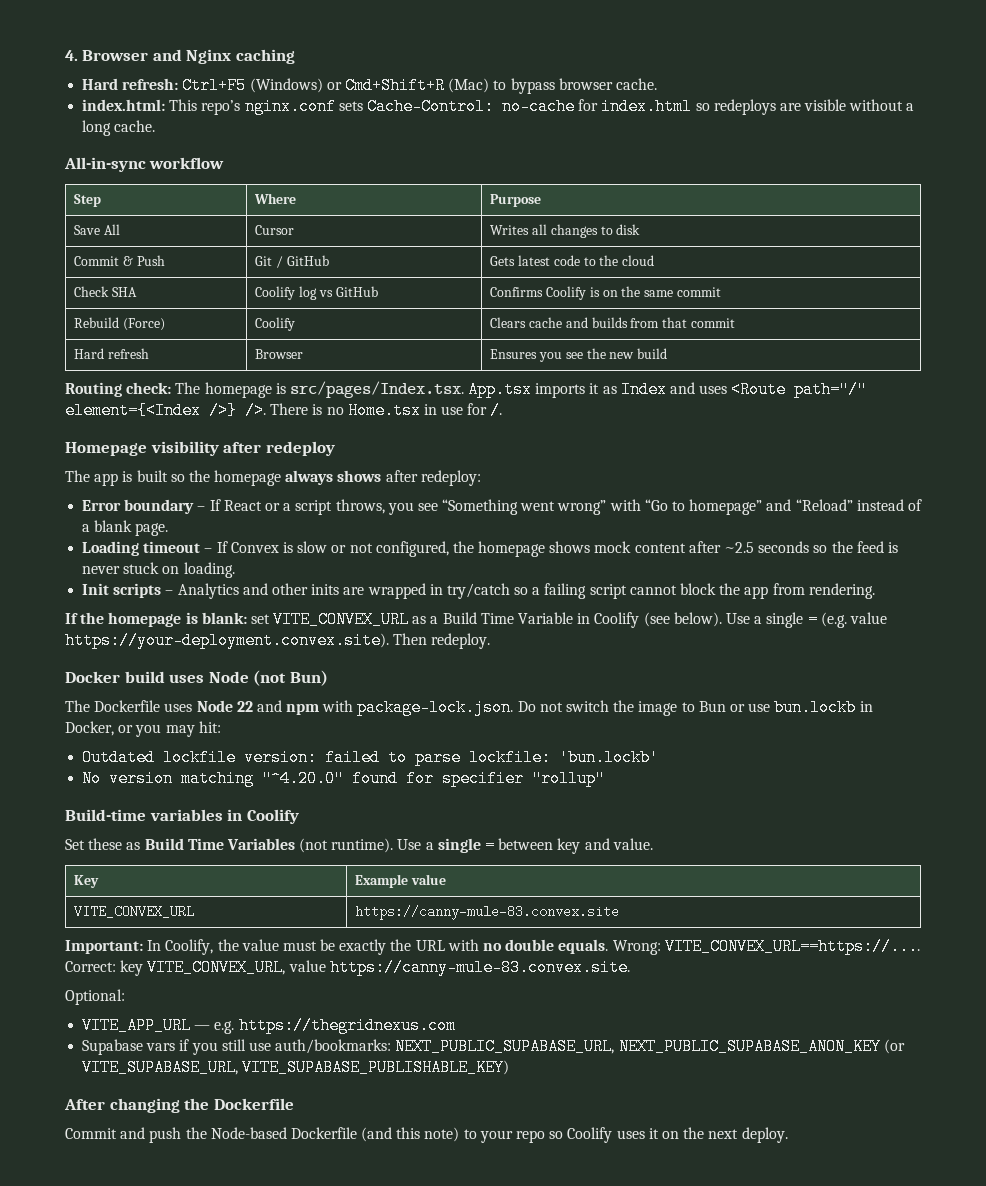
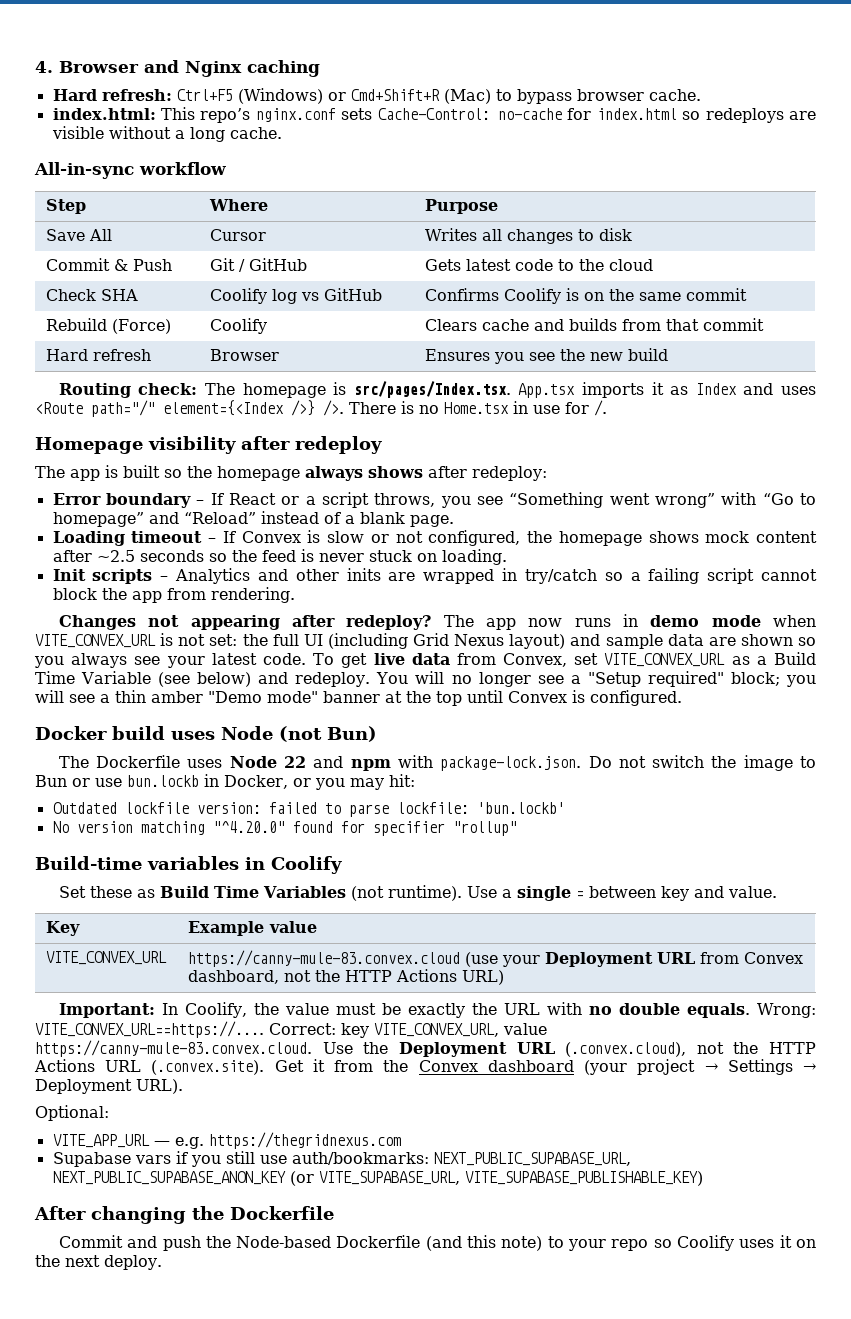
- If the homepage is blank: set VITE_CONVEX_URL as a Build Time Variable in Coolify (see below). Use a single = (e.g. value https://your-deployment.convex.site). Then redeploy.
+ Changes not appearing after redeploy? The app now runs in demo mode when VITE_CONVEX_URL is not set: the full UI (including Grid Nexus layout) and sample data are shown so you always see your latest code. To get live data from Convex, set VITE_CONVEX_URL as a Build Time Variable (see below) and redeploy. You will no longer see a "Setup required" block; you will see a thin amber "Demo mode" banner at the top until Convex is configured.
- VITE_CONVEX_URL | https://canny-mule-83.convex.site
+ VITE_CONVEX_URL | https://canny-mule-83.convex.cloud (use your Deployment URL from Convex dashboard, not the HTTP Actions URL)
- Correct: key VITE_CONVEX_URL, value https://canny-mule-83.convex.site.
+ Correct: key VITE_CONVEX_URL, value https://canny-mule-83.convex.cloud. Use the Deployment URL (.convex.cloud), not the HTTP Actions URL (.convex.site). Get it from the Convex dashboard (your project → Settings → Deployment URL).

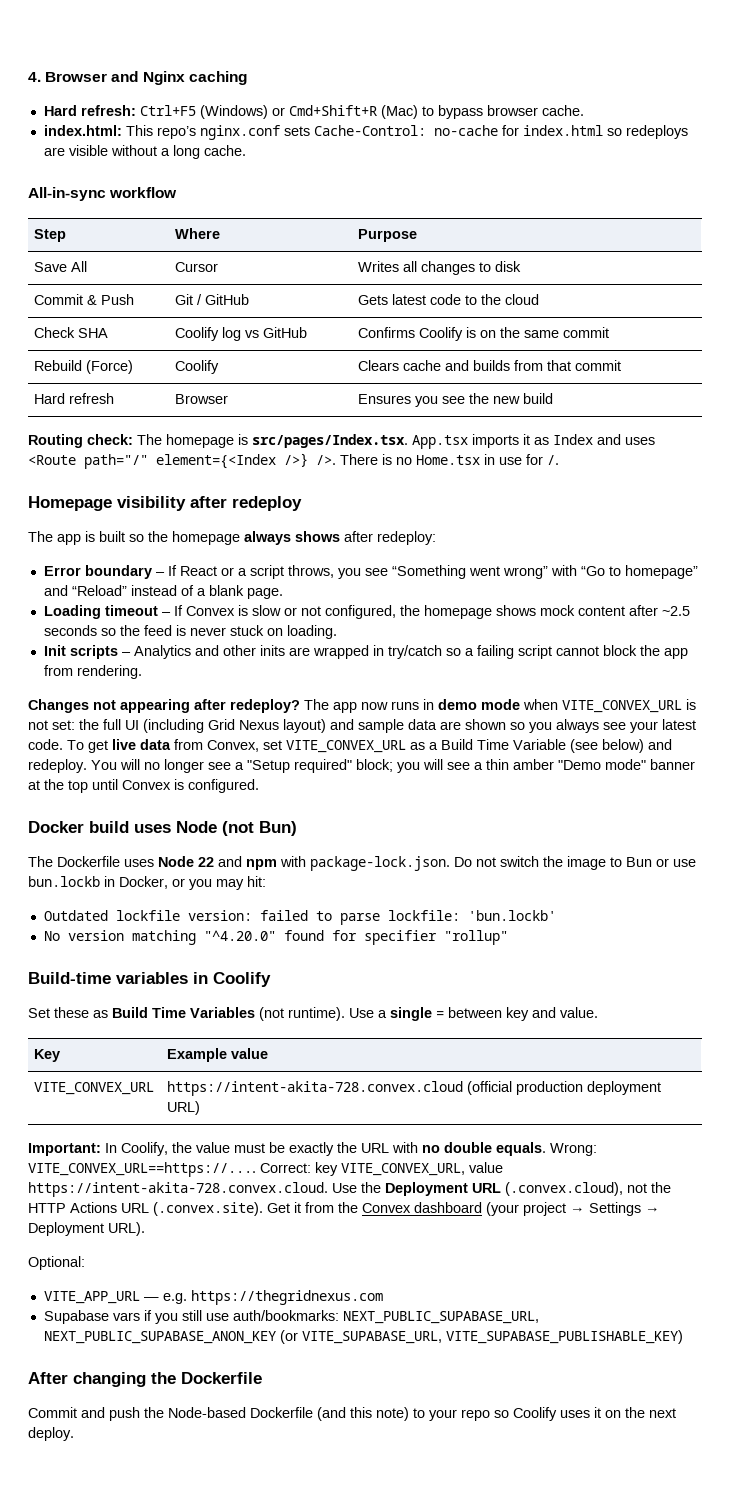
- VITE_CONVEX_URL | https://canny-mule-83.convex.cloud (use your Deployment URL from Convex dashboard, not the HTTP Actions URL)
+ VITE_CONVEX_URL | https://intent-akita-728.convex.cloud (official production deployment URL)
- Correct: key VITE_CONVEX_URL, value https://canny-mule-83.convex.cloud. Use the Deployment URL (.convex.cloud), not the HTTP Actions URL (.convex.site). Get it from the Convex dashboard (your project → Settings → Deployment URL).
+ Correct: key VITE_CONVEX_URL, value https://intent-akita-728.convex.cloud. Use the Deployment URL (.convex.cloud), not the HTTP Actions URL (.convex.site). Get it from the Convex dashboard (your project → Settings → Deployment URL).

